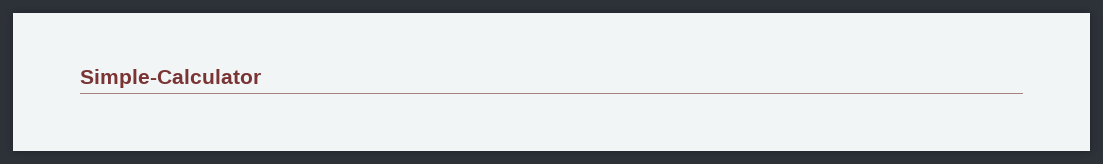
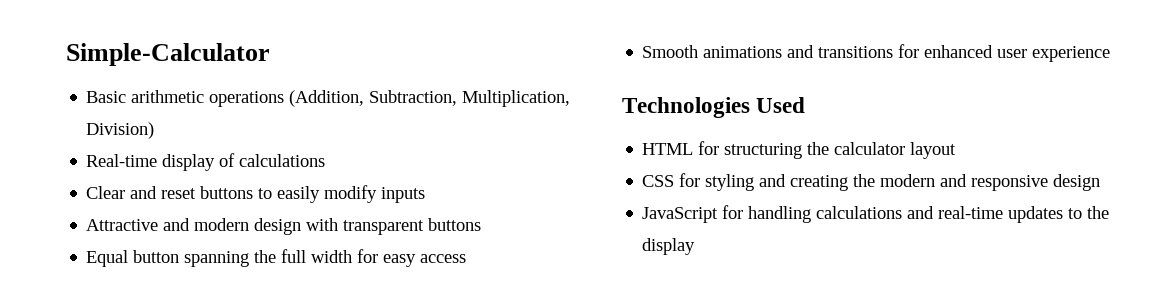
+ Basic arithmetic operations (Addition, Subtraction, Multiplication, Division)
+ Real-time display of calculations
+ Clear and reset buttons to easily modify inputs
+ Attractive and modern design with transparent buttons
+ Equal button spanning the full width for easy access
+ Smooth animations and transitions for enhanced user experience
+ Technologies Used
+ HTML for structuring the calculator layout
+ CSS for styling and creating the modern and responsive design
+ JavaScript for handling calculations and real-time updates to the display

